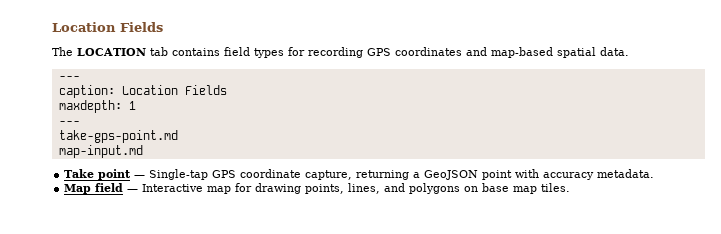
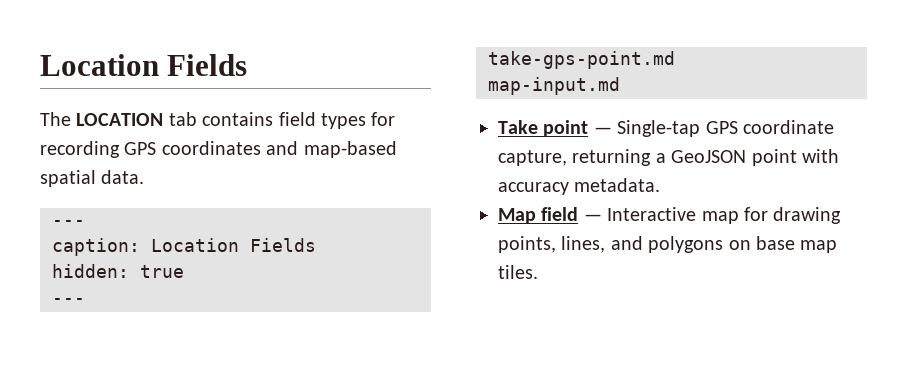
- maxdepth: 1
+ hidden: true

